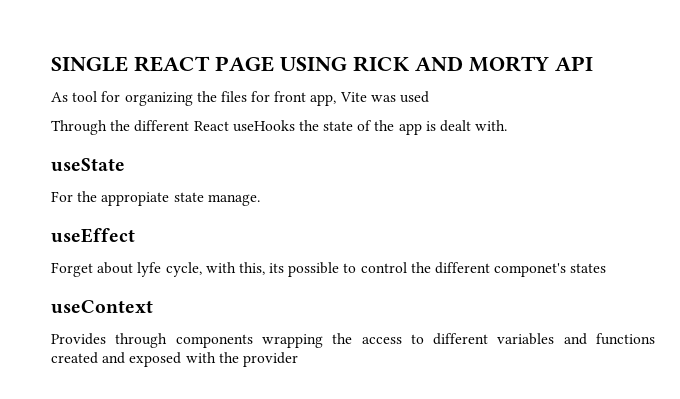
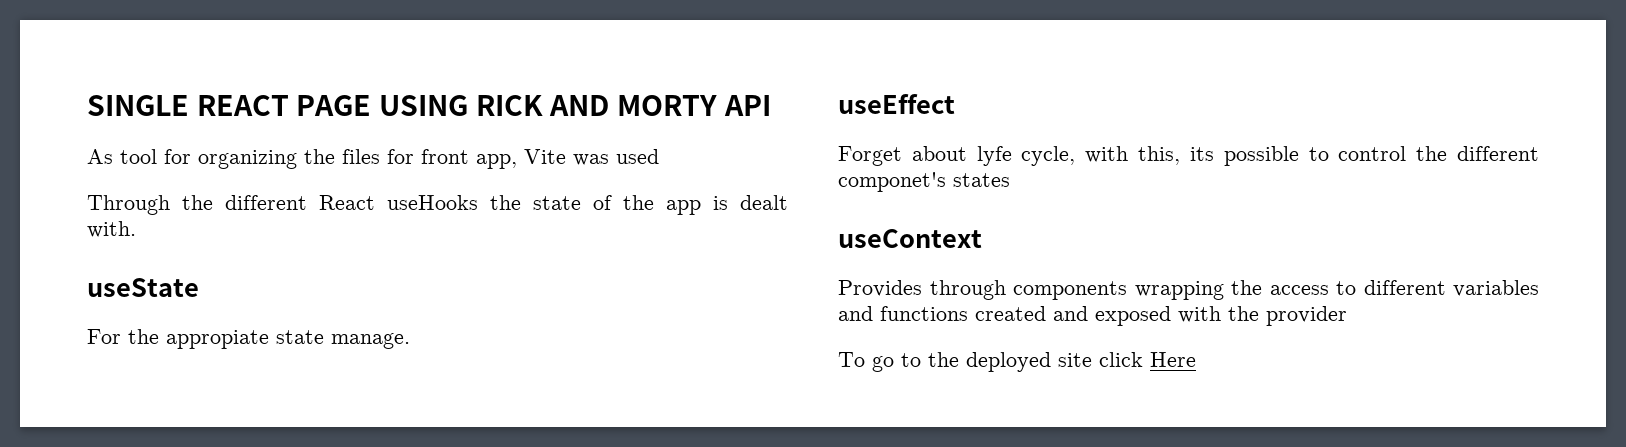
+ To go to the deployed site click Here

